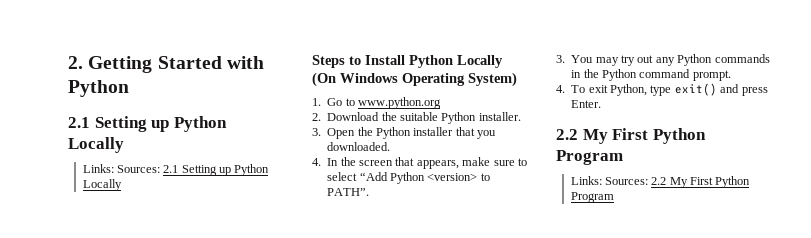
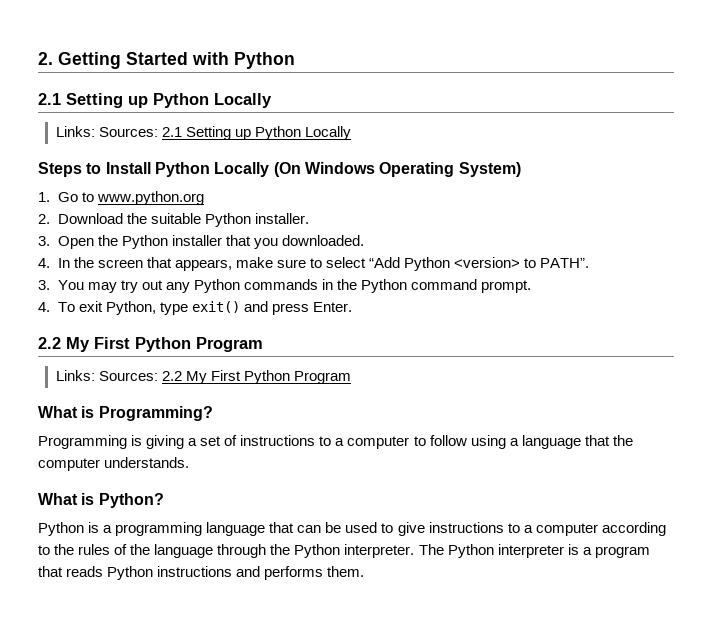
+ What is Programming?
+ Programming is giving a set of instructions to a computer to follow using a language that the computer understands.
+ What is Python?
+ Python is a programming language that can be used to give instructions to a computer according to the rules of the language through the Python interpreter. The Python interpreter is a program that reads Python instructions and performs them.

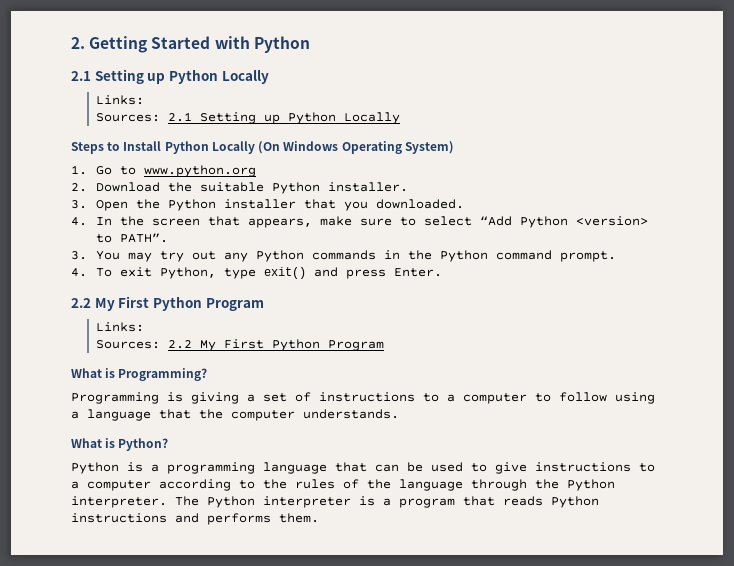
  2. Getting Started with Python
  2.1 Setting up Python Locally
- Links: Sources: 2.1 Setting up Python Locally
+ Links:
+ Sources: 2.1 Setting up Python Locally
  4. To exit Python, type exit() and press Enter.
  2.2 My First Python Program
- Links: Sources: 2.2 My First Python Program
+ Links:
+ Sources: 2.2 My First Python Program

